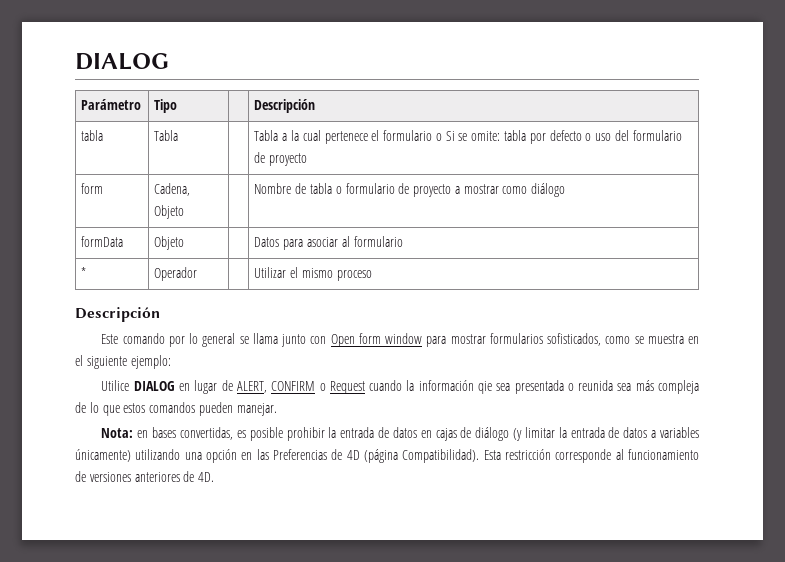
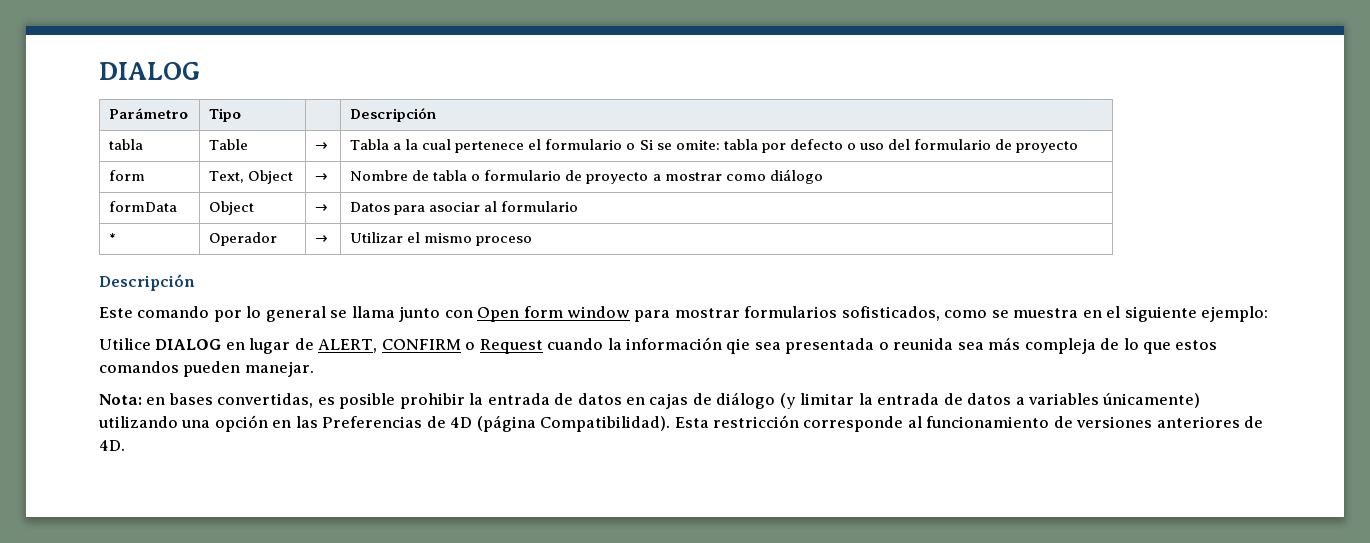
- tabla | Tabla | | Tabla a la cual pertenece el formulario o Si se omite: tabla por defecto o uso del formulario de proyecto
+ tabla | Table | → | Tabla a la cual pertenece el formulario o Si se omite: tabla por defecto o uso del formulario de proyecto
- form | Cadena, Objeto | | Nombre de tabla o formulario de proyecto a mostrar como diálogo
+ form | Text, Object | → | Nombre de tabla o formulario de proyecto a mostrar como diálogo
- formData | Objeto | | Datos para asociar al formulario
+ formData | Object | → | Datos para asociar al formulario
- * | Operador | | Utilizar el mismo proceso
+ * | Operador | → | Utilizar el mismo proceso

